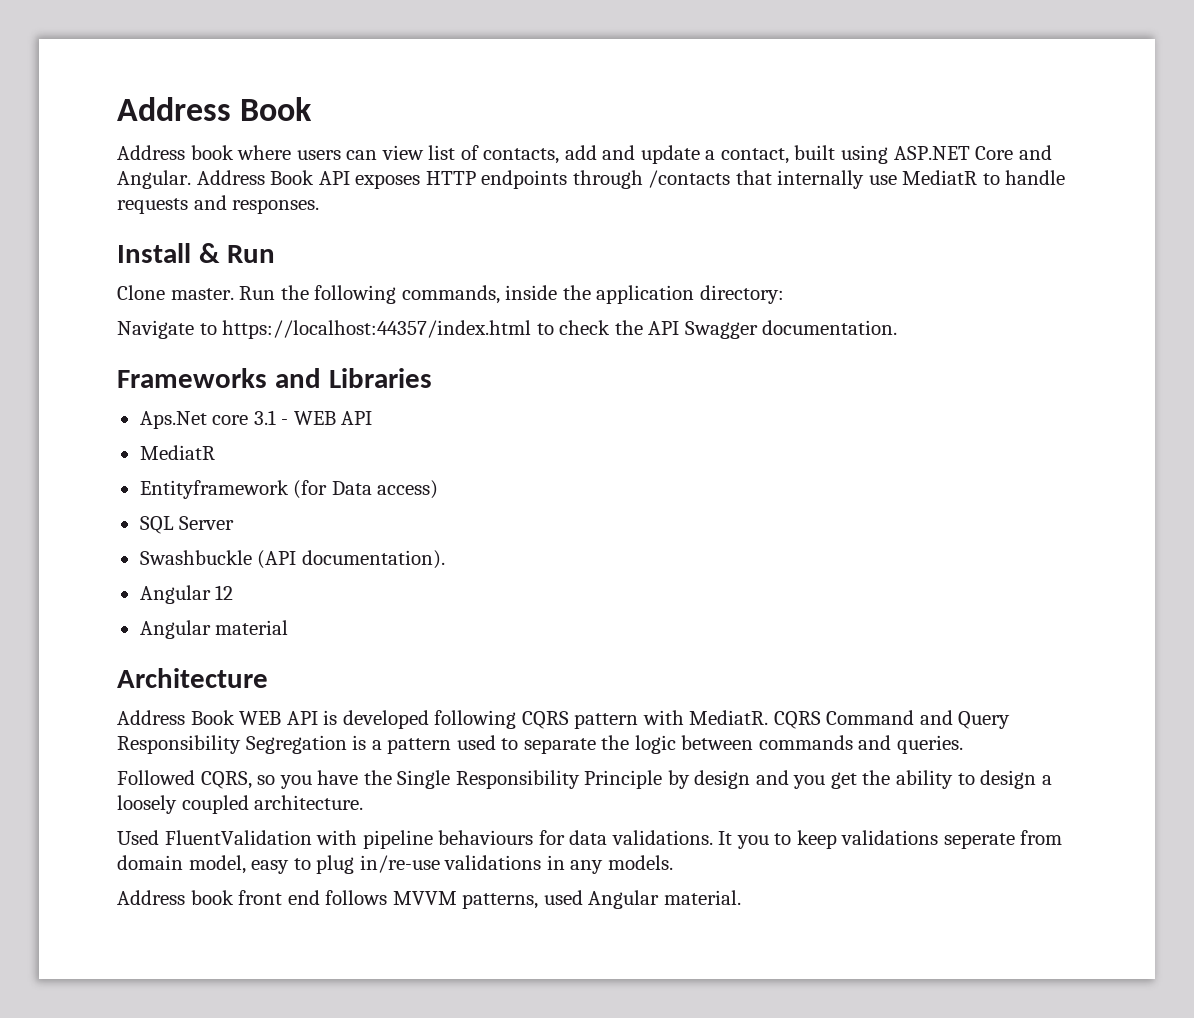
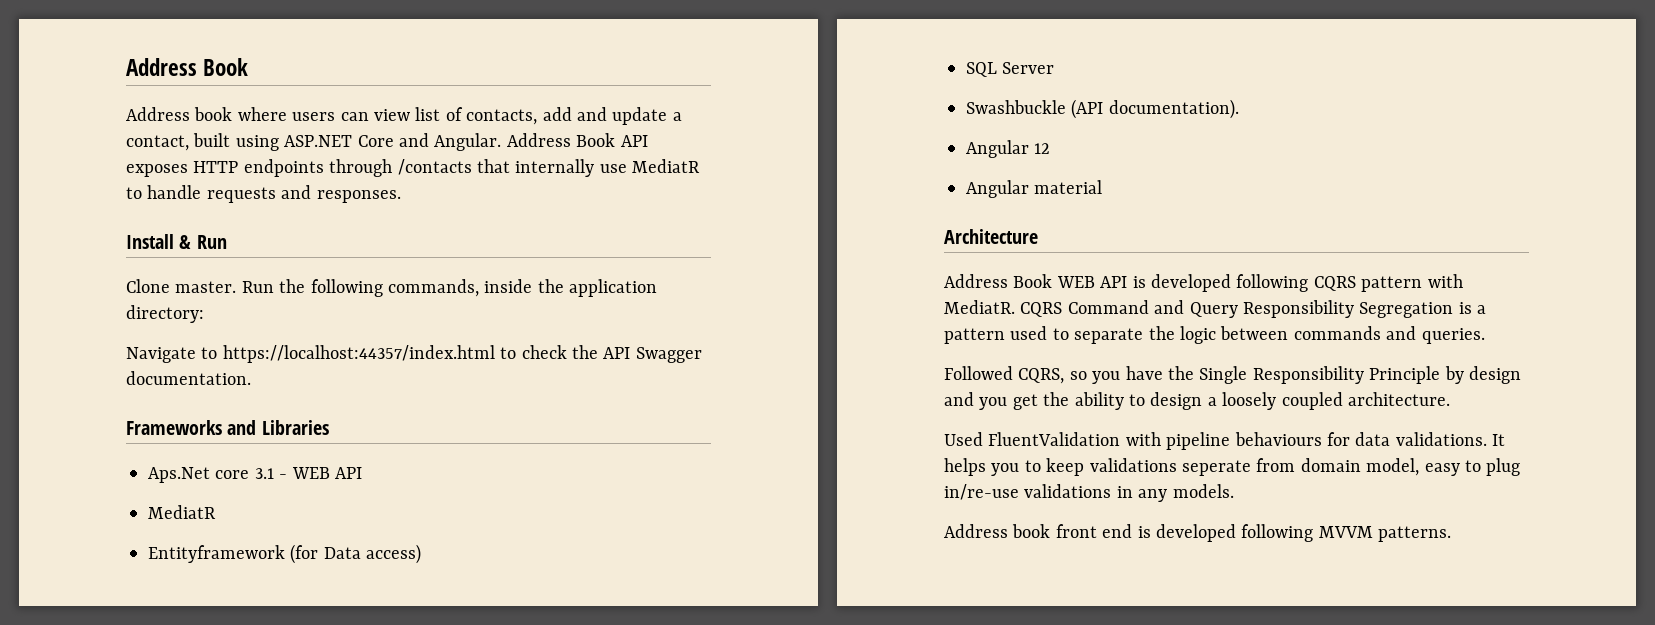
- It you to keep validations seperate from domain model, easy to plug in/re-use validations in any models.
+ It helps you to keep validations seperate from domain model, easy to plug in/re-use validations in any models.
- Address book front end follows MVVM patterns, used Angular material.
+ Address book front end is developed following MVVM patterns.

